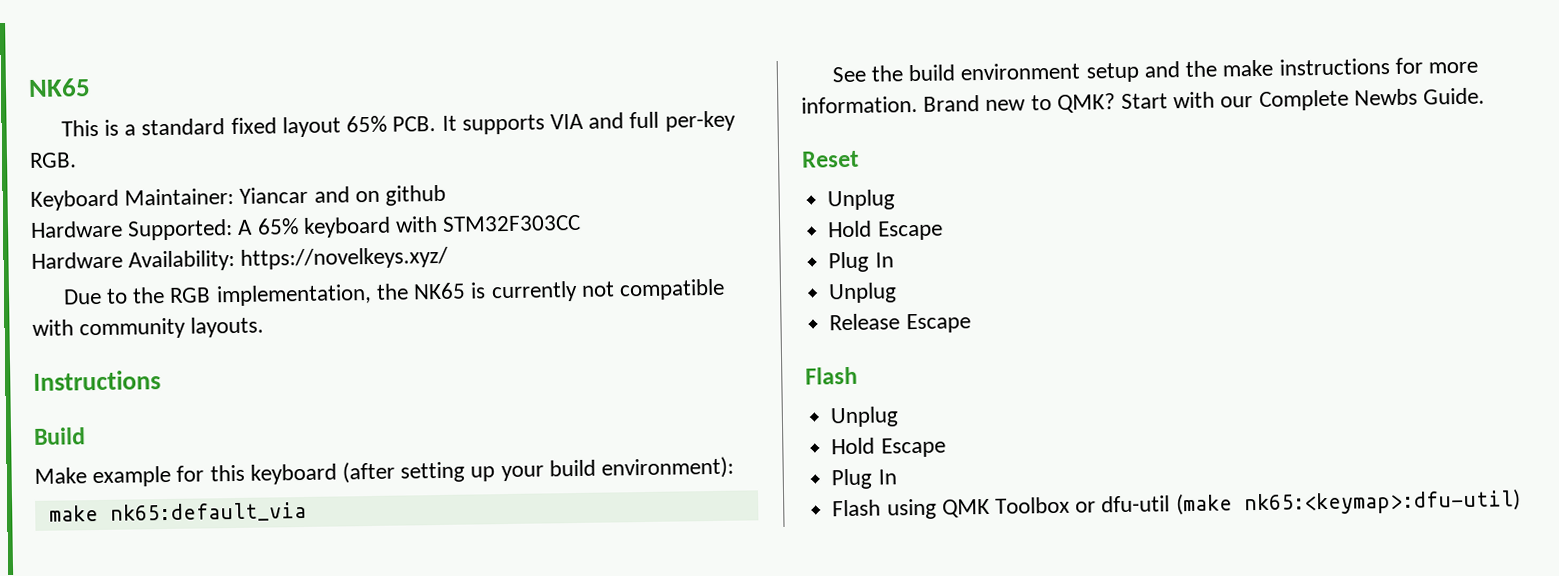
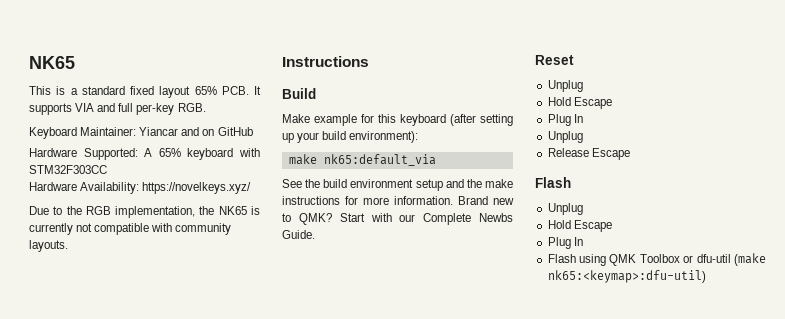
- Keyboard Maintainer: Yiancar and on github
+ Keyboard Maintainer: Yiancar and on GitHub

